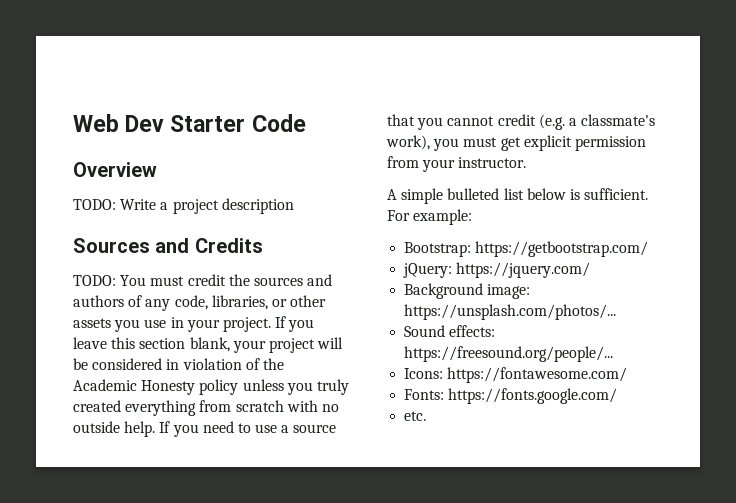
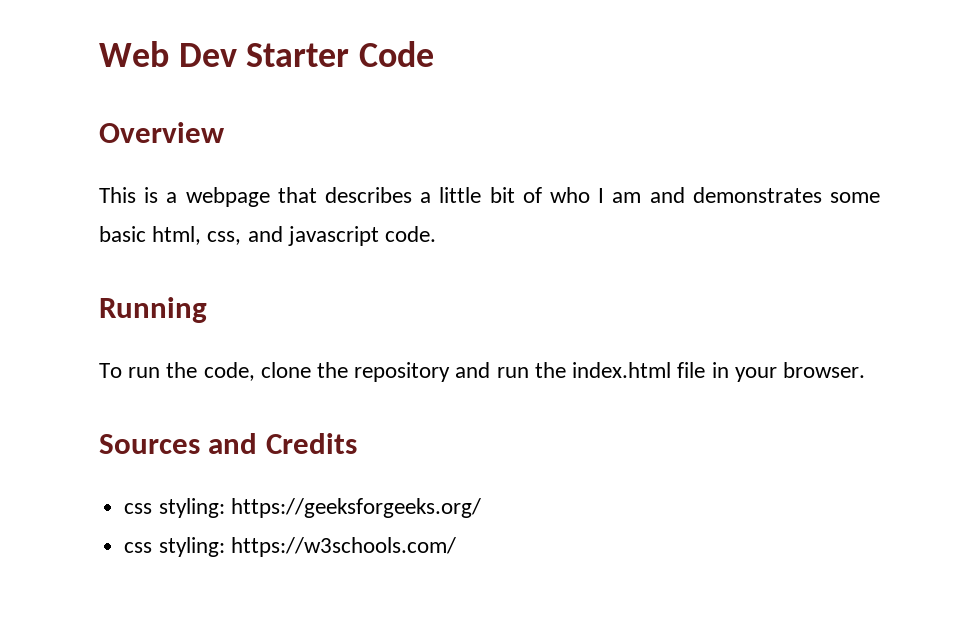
- TODO: Write a project description
+ This is a webpage that describes a little bit of who I am and demonstrates some basic html, css, and javascript code.
+ Running
+ To run the code, clone the repository and run the index.html file in your browser.
  Sources and Credits
- TODO: You must credit the sources and authors of any code, libraries, or other assets you use in your project. If you leave this section blank, your project will be considered in violation of the Academic Honesty policy unless you truly created everything from scratch with no outside help. If you need to use a source that you cannot credit (e.g. a classmate's work), you must get explicit permission from your instructor.
- A simple bulleted list below is sufficient. For example:
- Bootstrap: https://getbootstrap.com/
- jQuery: https://jquery.com/
- Background image: https://unsplash.com/photos/...
- Sound effects: https://freesound.org/people/...
- Icons: https://fontawesome.com/
- Fonts: https://fonts.google.com/
- etc.
+ css styling: https://geeksforgeeks.org/
+ css styling: https://w3schools.com/

